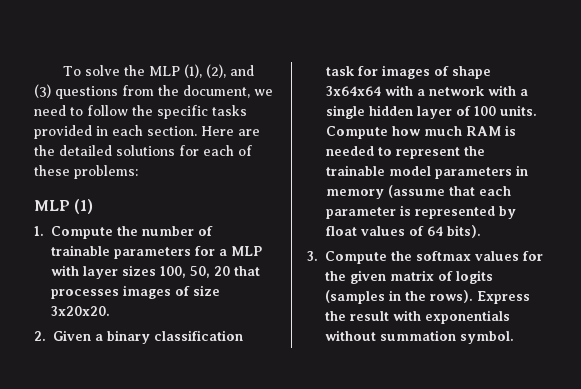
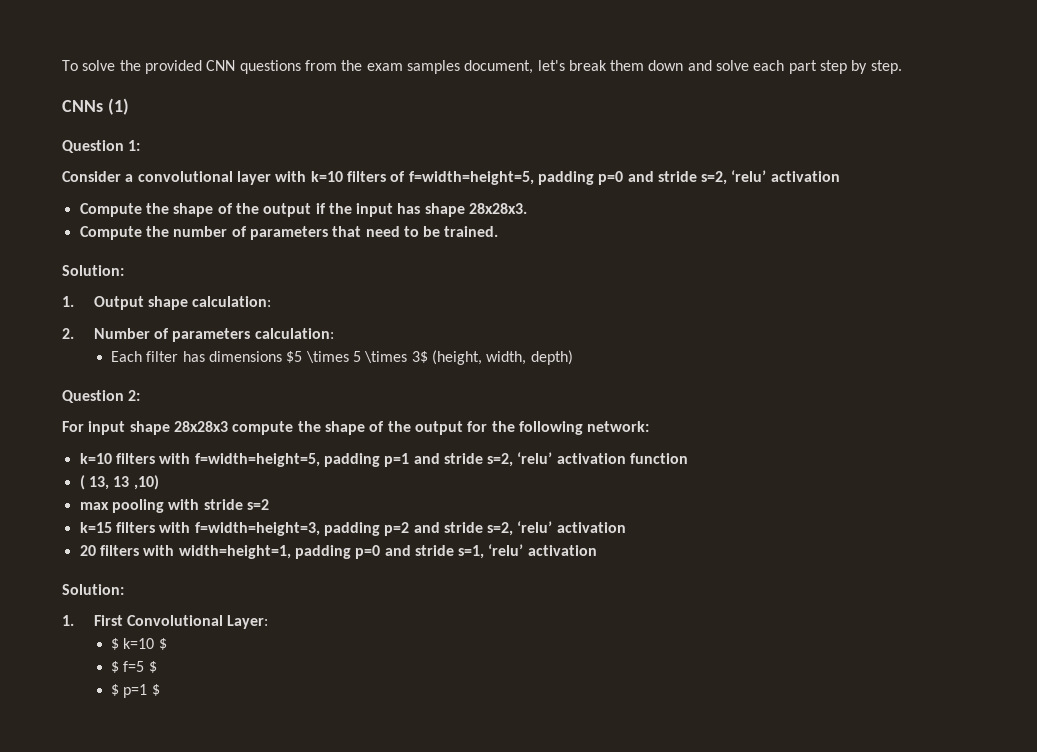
- To solve the MLP (1), (2), and (3) questions from the document, we need to follow the specific tasks provided in each section. Here are the detailed solutions for each of these problems:
- MLP (1)
- 1. Compute the number of trainable parameters for a MLP with layer sizes 100, 50, 20 that processes images of size 3x20x20.
- 2. Given a binary classification task for images of shape 3x64x64 with a network with a single hidden layer of 100 units. Compute how much RAM is needed to represent the trainable model parameters in memory (assume that each parameter is represented by float values of 64 bits).
- 3. Compute the softmax values for the given matrix of logits (samples in the rows). Express the result with exponentials without summation symbol.
+ To solve the provided CNN questions from the exam samples document, let's break them down and solve each part step by step.
+ CNNs (1)
+ Question 1:
+ Consider a convolutional layer with k=10 filters of f=width=height=5, padding p=0 and stride s=2, ‘relu’ activation
+ Compute the shape of the output if the input has shape 28x28x3.
+ Compute the number of parameters that need to be trained.
+ Solution:
+ 1. Output shape calculation:
+ 2. Number of parameters calculation:
+ Each filter has dimensions $5 \times 5 \times 3$ (height, width, depth)
+ Question 2:
+ For input shape 28x28x3 compute the shape of the output for the following network:
+ k=10 filters with f=width=height=5, padding p=1 and stride s=2, ‘relu’ activation function
+ ( 13, 13 ,10)
+ max pooling with stride s=2
+ k=15 filters with f=width=height=3, padding p=2 and stride s=2, ‘relu’ activation
+ 20 filters with width=height=1, padding p=0 and stride s=1, ‘relu’ activation
+ Solution:
+ 1. First Convolutional Layer:
+ $ k=10 $
+ $ f=5 $
+ $ p=1 $

